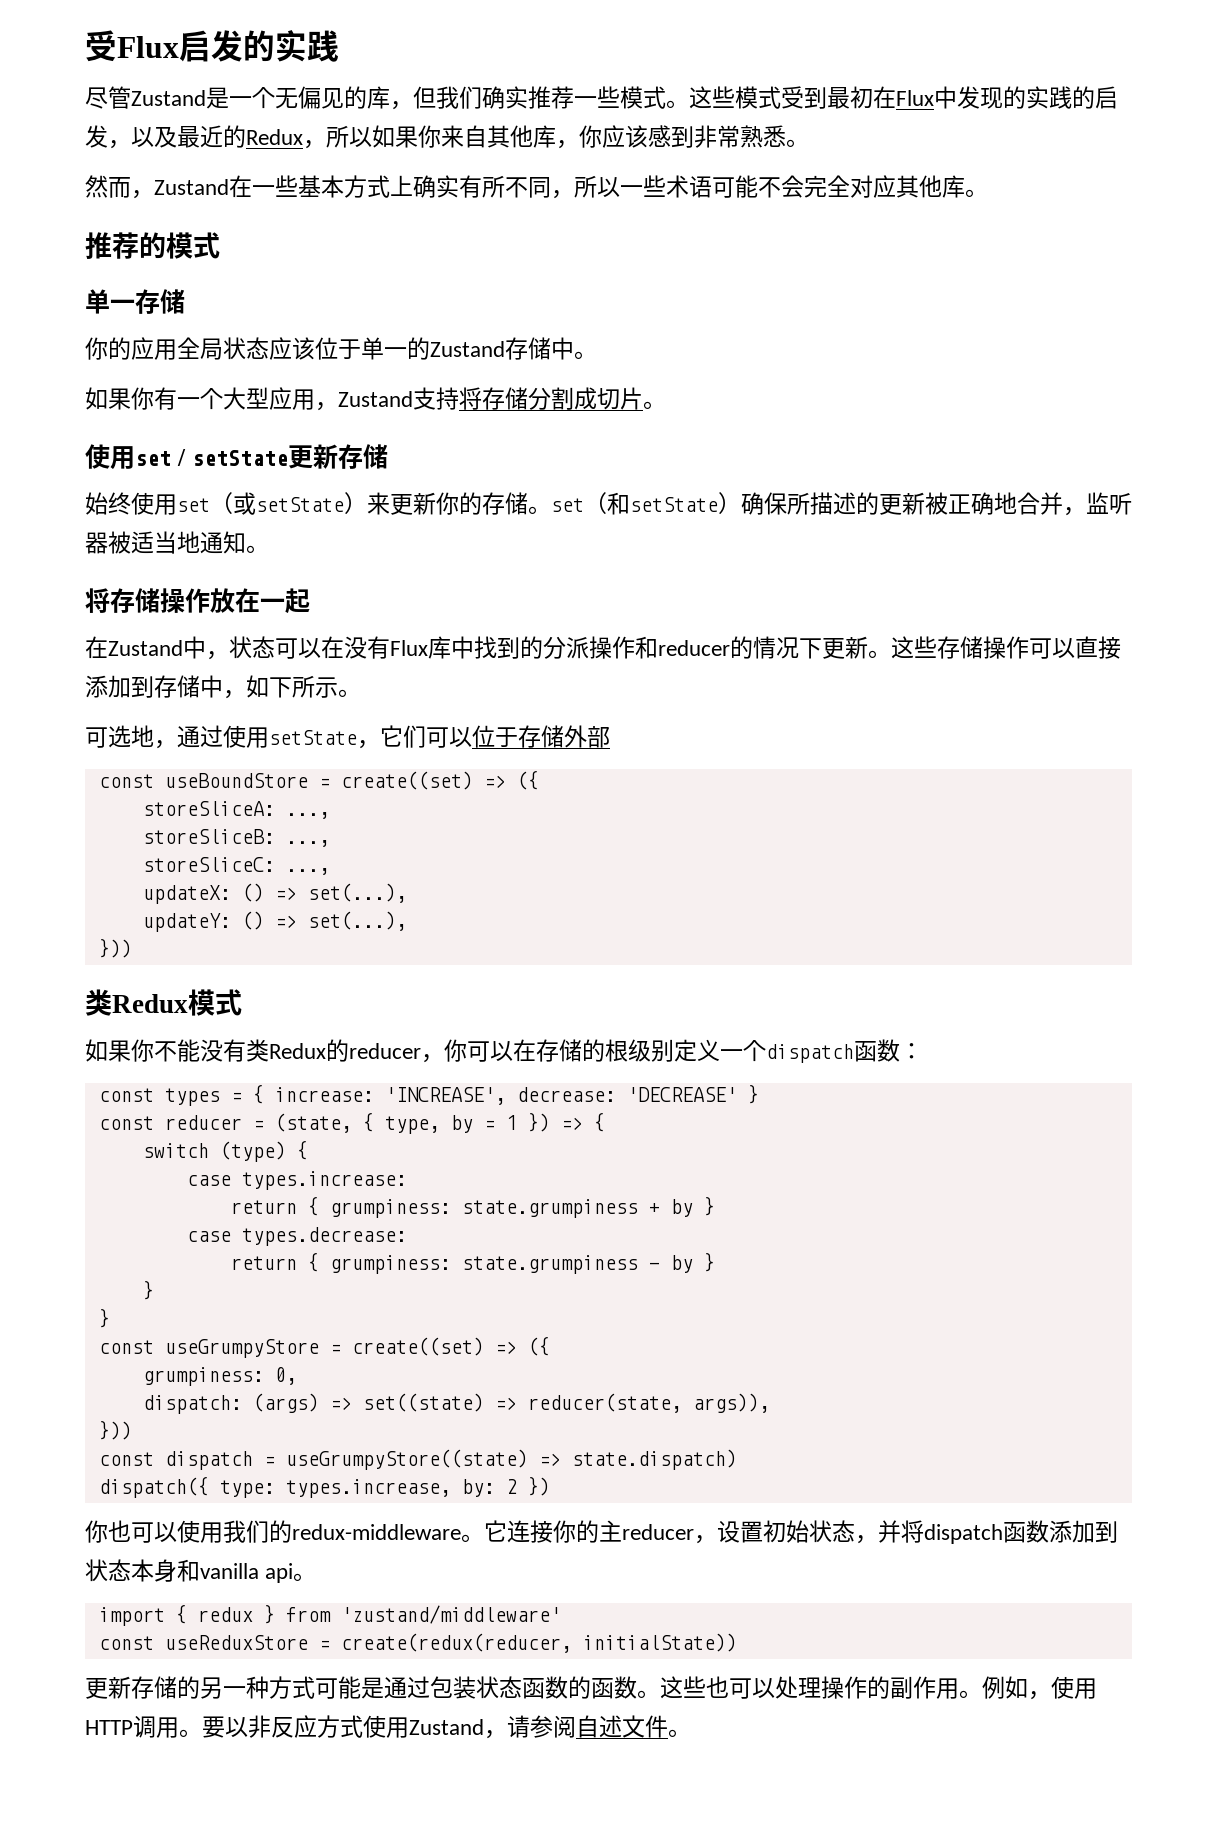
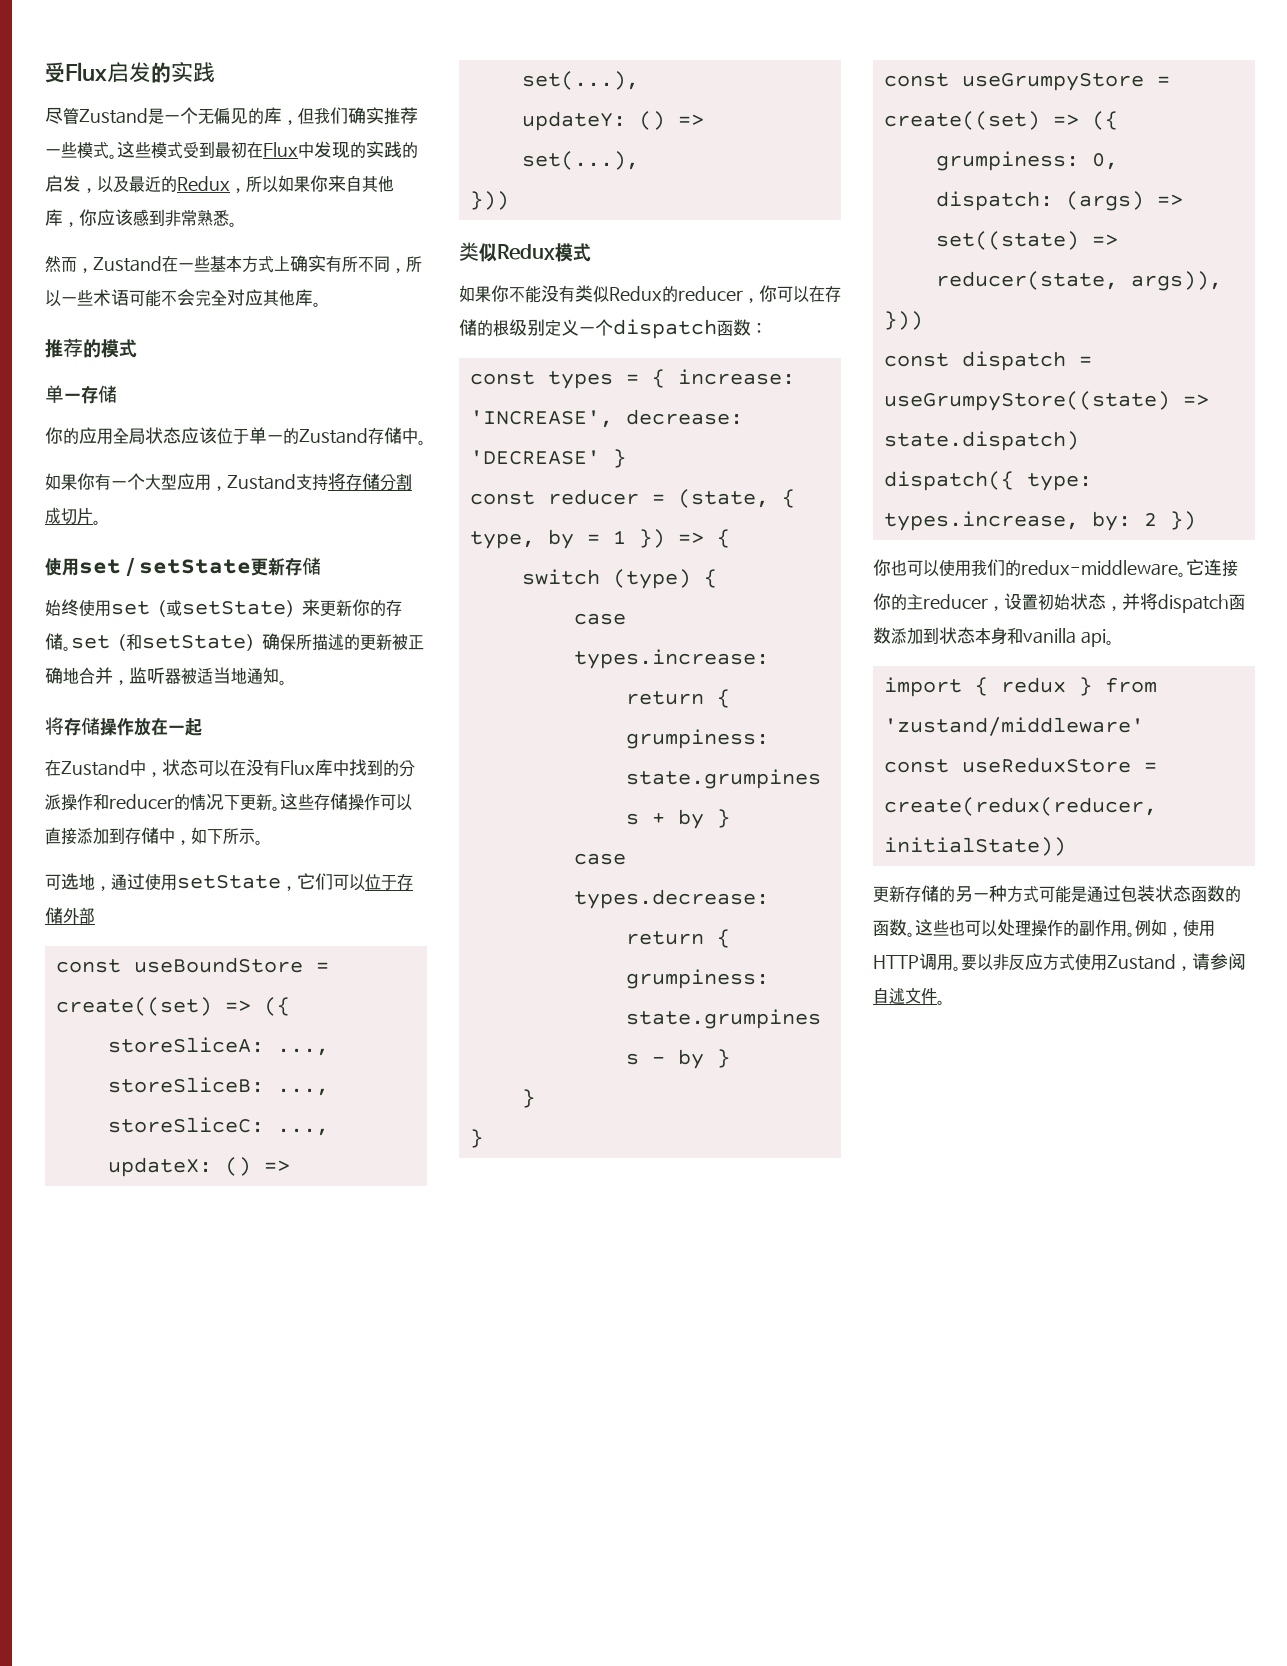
- 类Redux模式
+ 类似Redux模式
- 如果你不能没有类Redux的reducer，你可以在存储的根级别定义一个dispatch函数：
+ 如果你不能没有类似Redux的reducer，你可以在存储的根级别定义一个dispatch函数：

